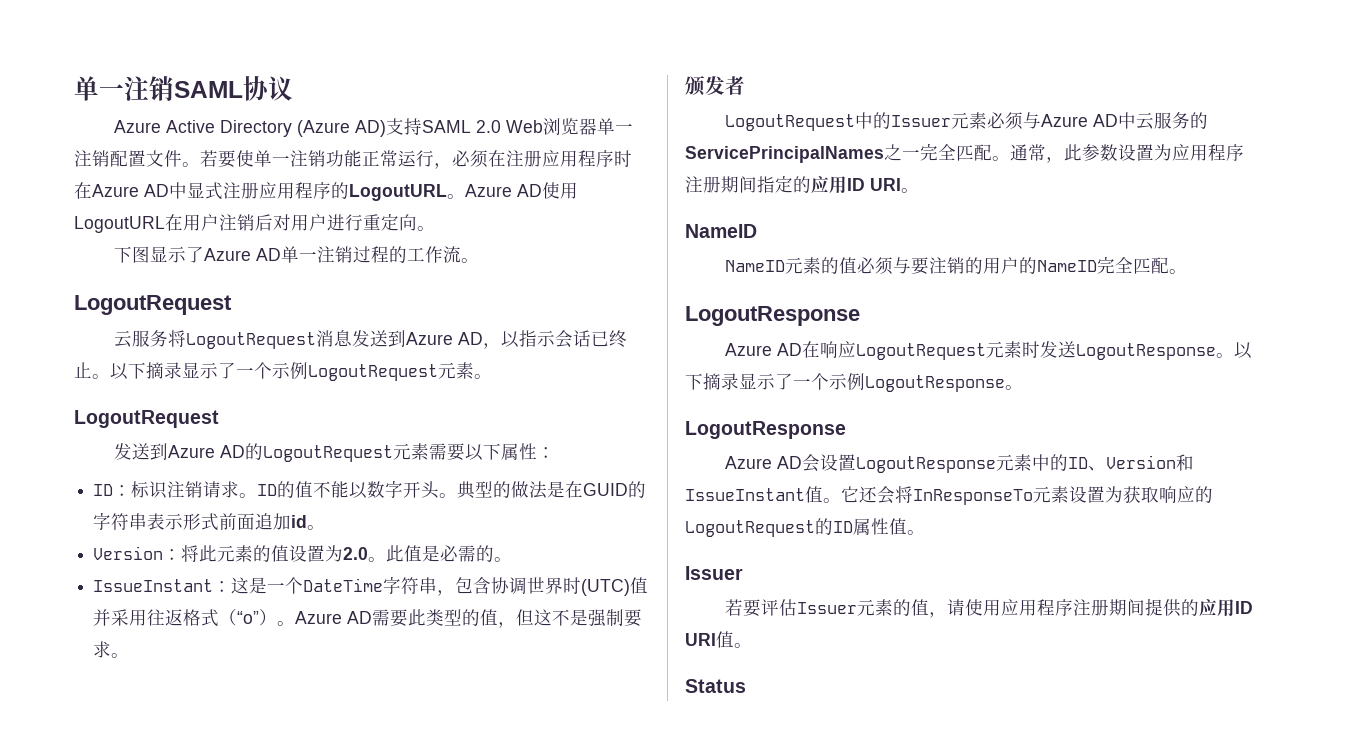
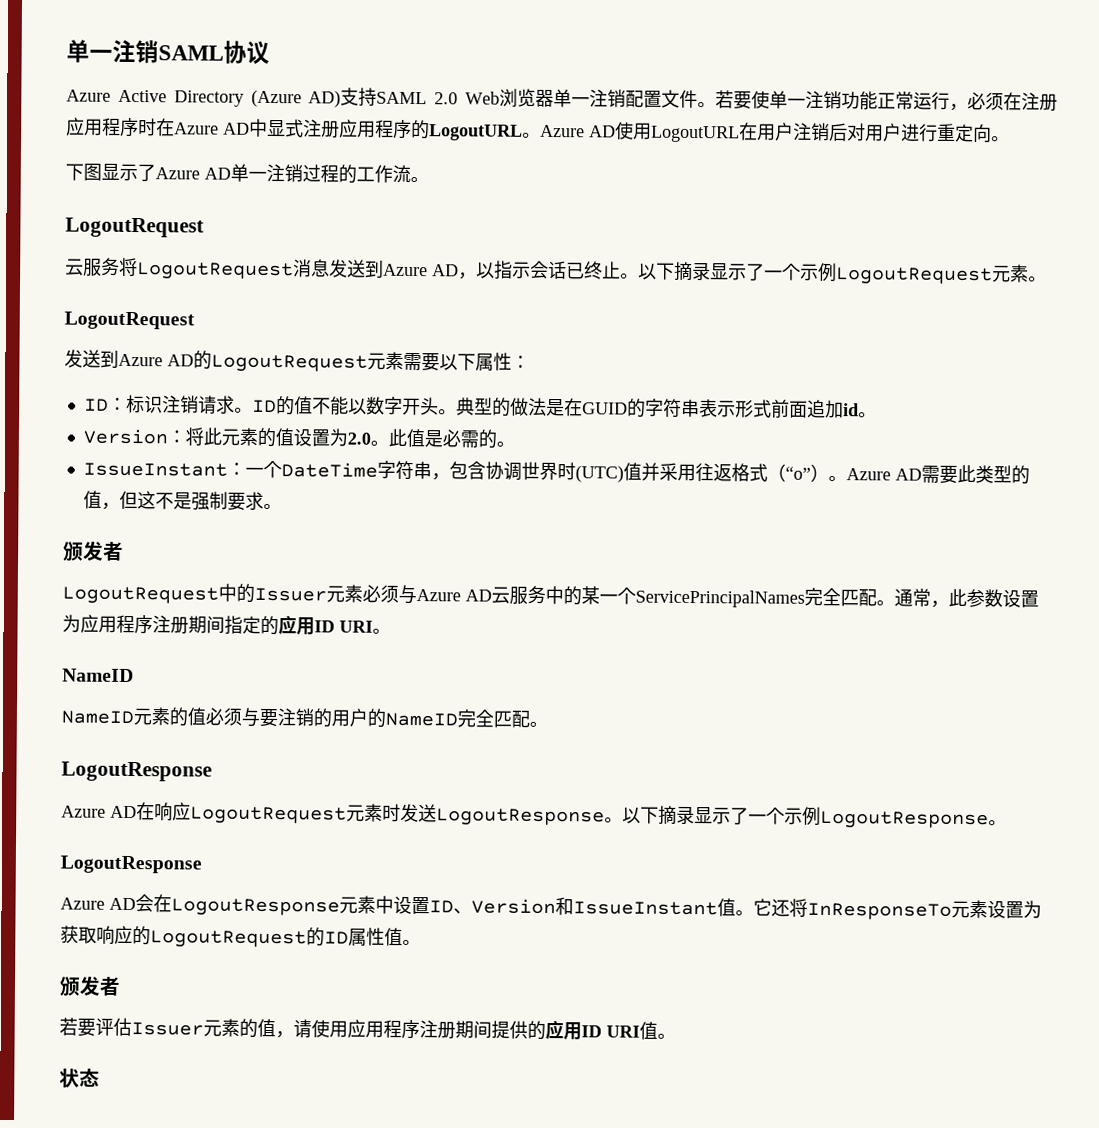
- IssueInstant：这是一个DateTime字符串，包含协调世界时(UTC)值并采用往返格式（“o”）。
+ IssueInstant：一个DateTime字符串，包含协调世界时(UTC)值并采用往返格式（“o”）。
- LogoutRequest中的Issuer元素必须与Azure AD中云服务的ServicePrincipalNames之一完全匹配。
+ LogoutRequest中的Issuer元素必须与Azure AD云服务中的某一个ServicePrincipalNames完全匹配。
- Azure AD会设置LogoutResponse元素中的ID、Version和IssueInstant值。
+ Azure AD会在LogoutResponse元素中设置ID、Version和IssueInstant值。
- 它还会将InResponseTo元素设置为获取响应的LogoutRequest的ID属性值。
- Issuer
+ 它还将InResponseTo元素设置为获取响应的LogoutRequest的ID属性值。
+ 颁发者
- Status
+ 状态

